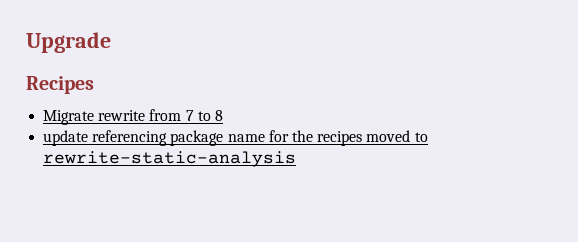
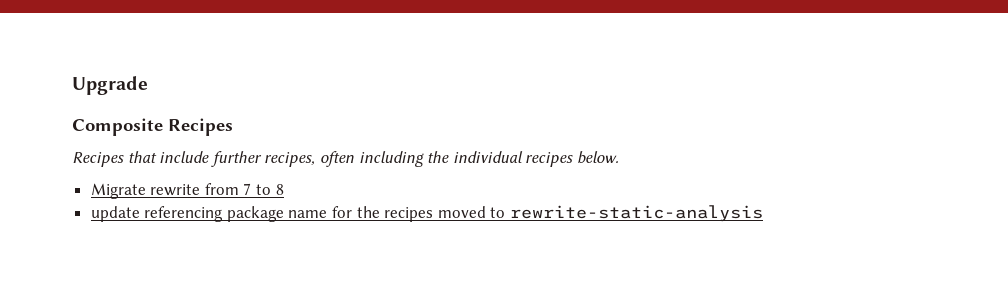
- Recipes
+ Composite Recipes
+ Recipes that include further recipes, often including the individual recipes below.

